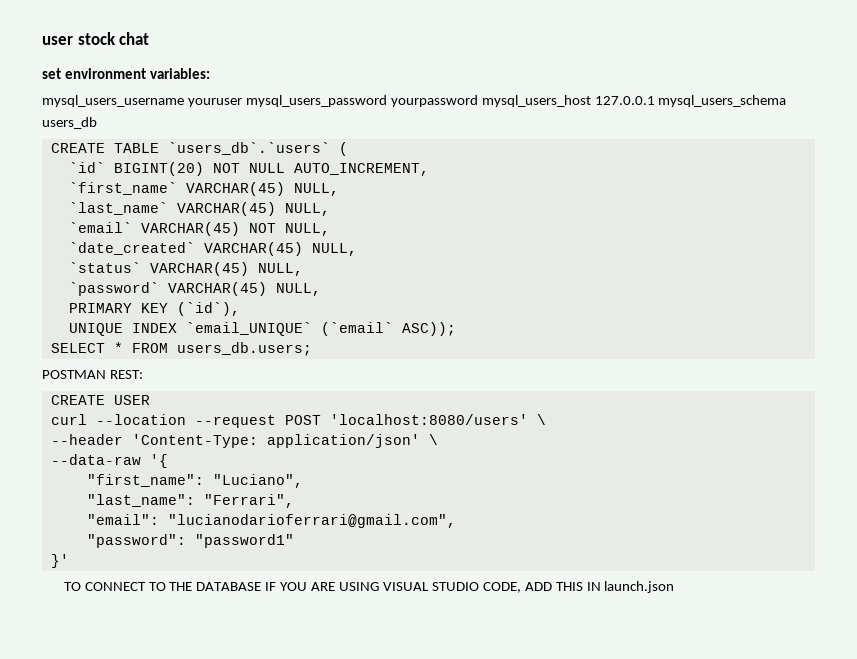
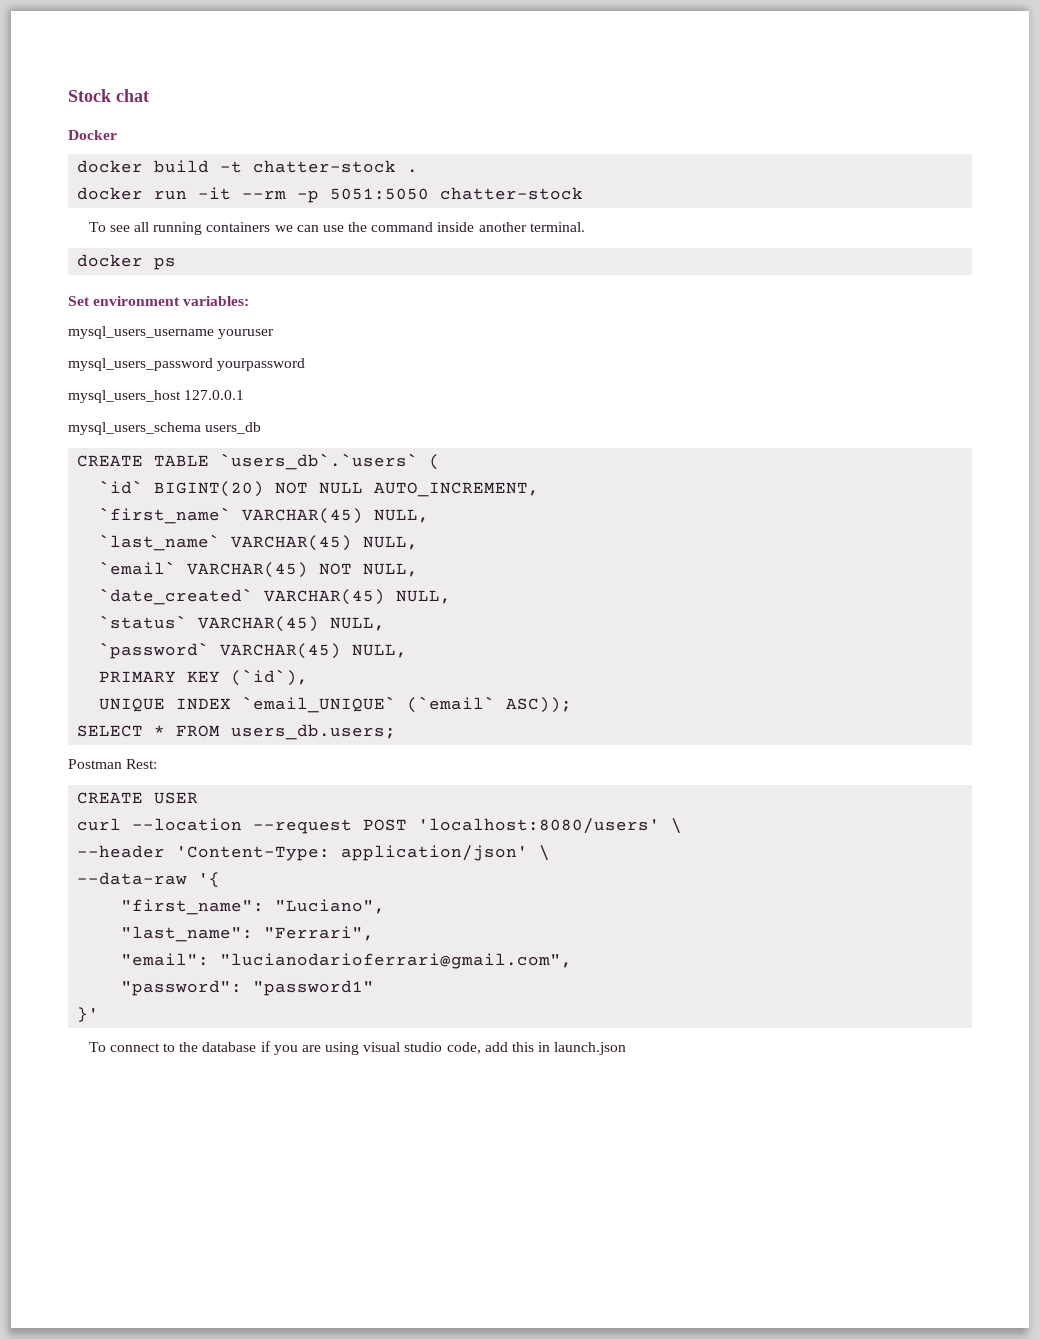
- user stock chat
+ Stock chat
- set environment variables:
+ Docker
+ docker build -t chatter-stock .
+ docker run -it --rm -p 5051:5050 chatter-stock
+ To see all running containers we can use the command inside another terminal.
+ docker ps
+ Set environment variables:
- mysql_users_username youruser mysql_users_password yourpassword mysql_users_host 127.0.0.1 mysql_users_schema users_db
+ mysql_users_username youruser
+ mysql_users_password yourpassword
+ mysql_users_host 127.0.0.1
+ mysql_users_schema users_db
- POSTMAN REST:
+ Postman Rest:
- TO CONNECT TO THE DATABASE IF YOU ARE USING VISUAL STUDIO CODE, ADD THIS IN launch.json
+ To connect to the database if you are using visual studio code, add this in launch.json

